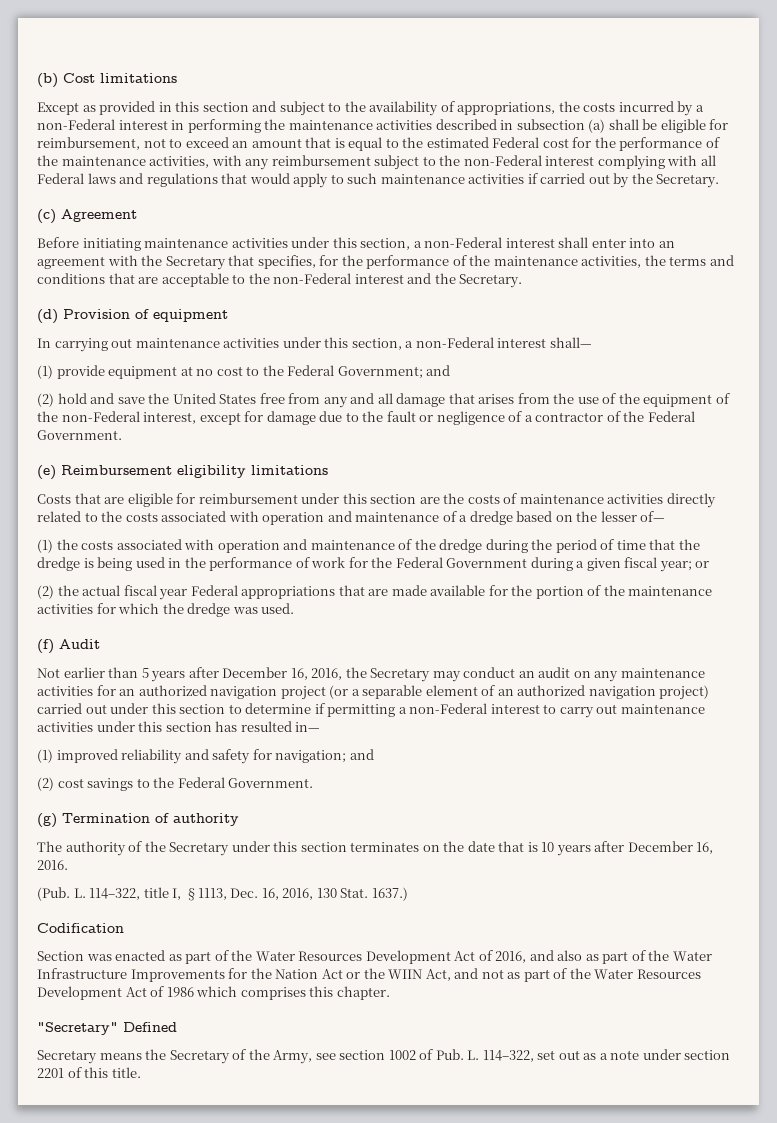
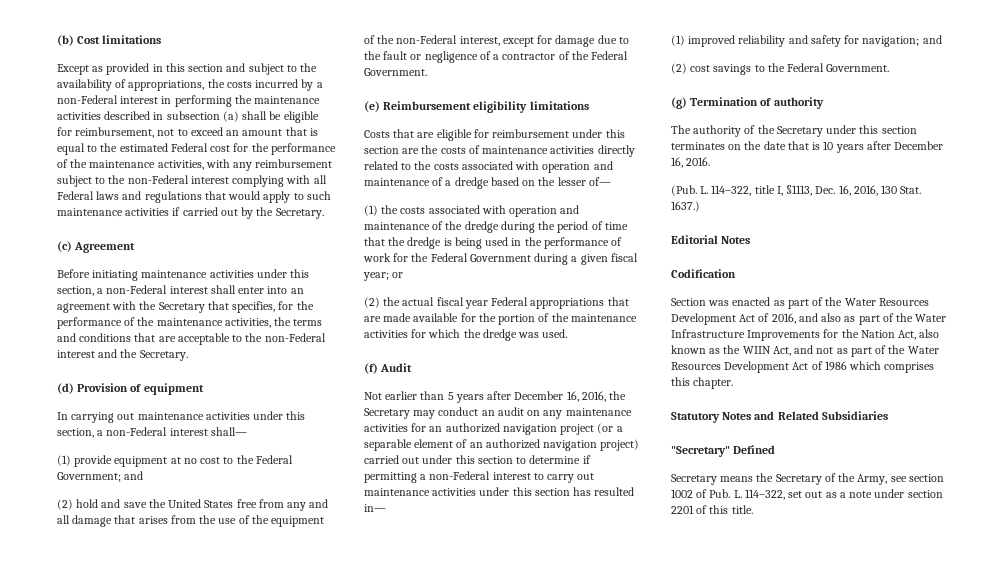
+ Editorial Notes
- Section was enacted as part of the Water Resources Development Act of 2016, and also as part of the Water Infrastructure Improvements for the Nation Act or the WIIN Act, and not as part of the Water Resources Development Act of 1986 which comprises this chapter.
+ Section was enacted as part of the Water Resources Development Act of 2016, and also as part of the Water Infrastructure Improvements for the Nation Act, also known as the WIIN Act, and not as part of the Water Resources Development Act of 1986 which comprises this chapter.
+ Statutory Notes and Related Subsidiaries

